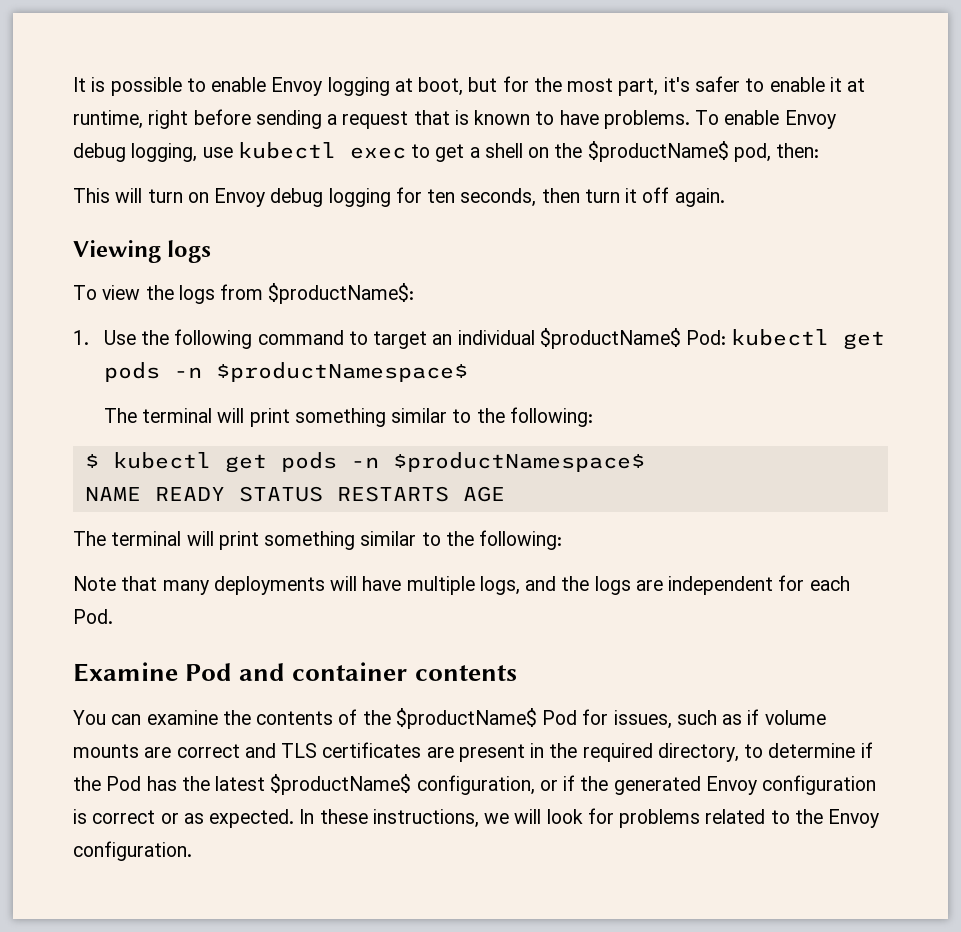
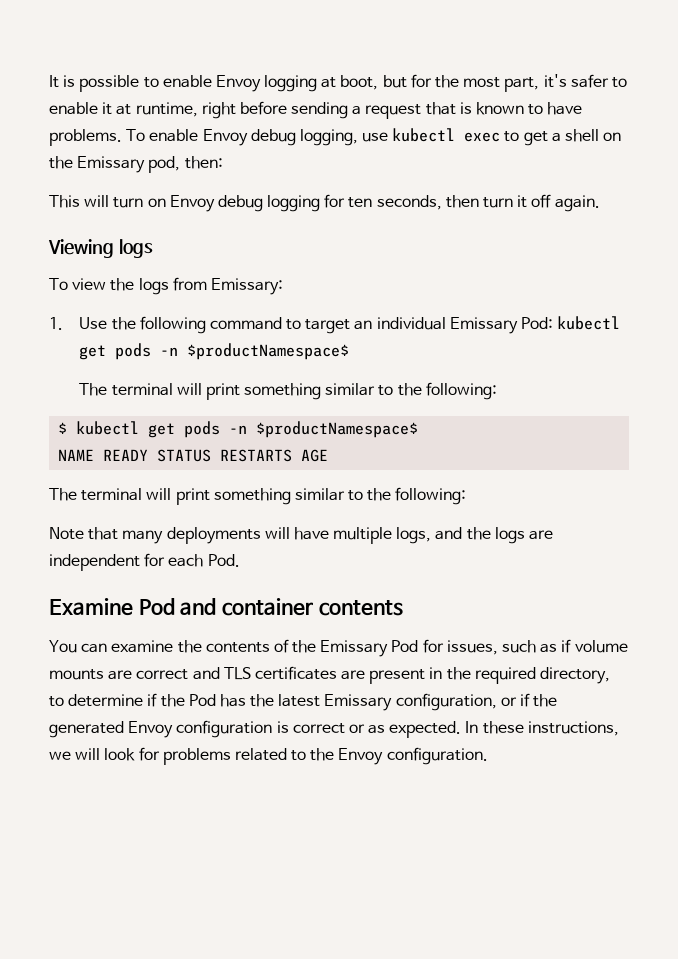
- To enable Envoy debug logging, use kubectl exec to get a shell on the $productName$ pod, then:
+ To enable Envoy debug logging, use kubectl exec to get a shell on the Emissary pod, then:
- To view the logs from $productName$:
+ To view the logs from Emissary:
- 1. Use the following command to target an individual $productName$ Pod: kubectl get pods -n $productNamespace$
+ 1. Use the following command to target an individual Emissary Pod: kubectl get pods -n $productNamespace$
- You can examine the contents of the $productName$ Pod for issues, such as if volume mounts are correct and TLS certificates are present in the required directory, to determine if the Pod has the latest $productName$ configuration, or if the generated Envoy configuration is correct or as expected.
+ You can examine the contents of the Emissary Pod for issues, such as if volume mounts are correct and TLS certificates are present in the required directory, to determine if the Pod has the latest Emissary configuration, or if the generated Envoy configuration is correct or as expected.

